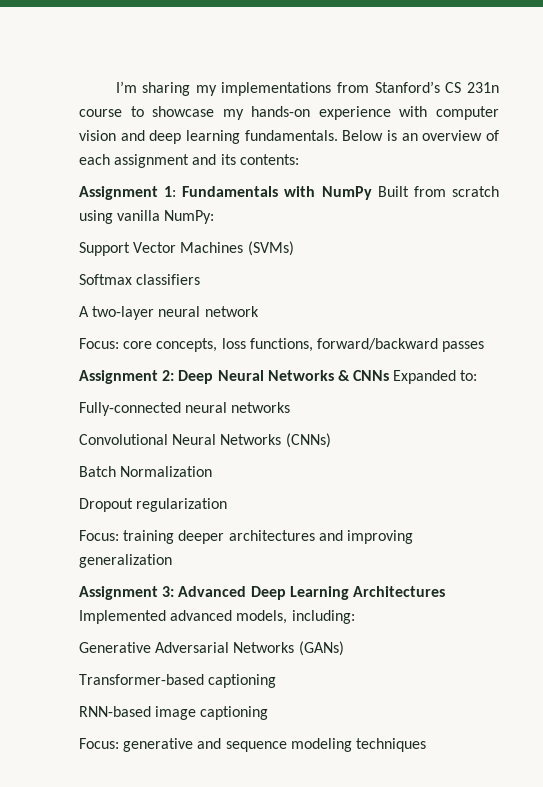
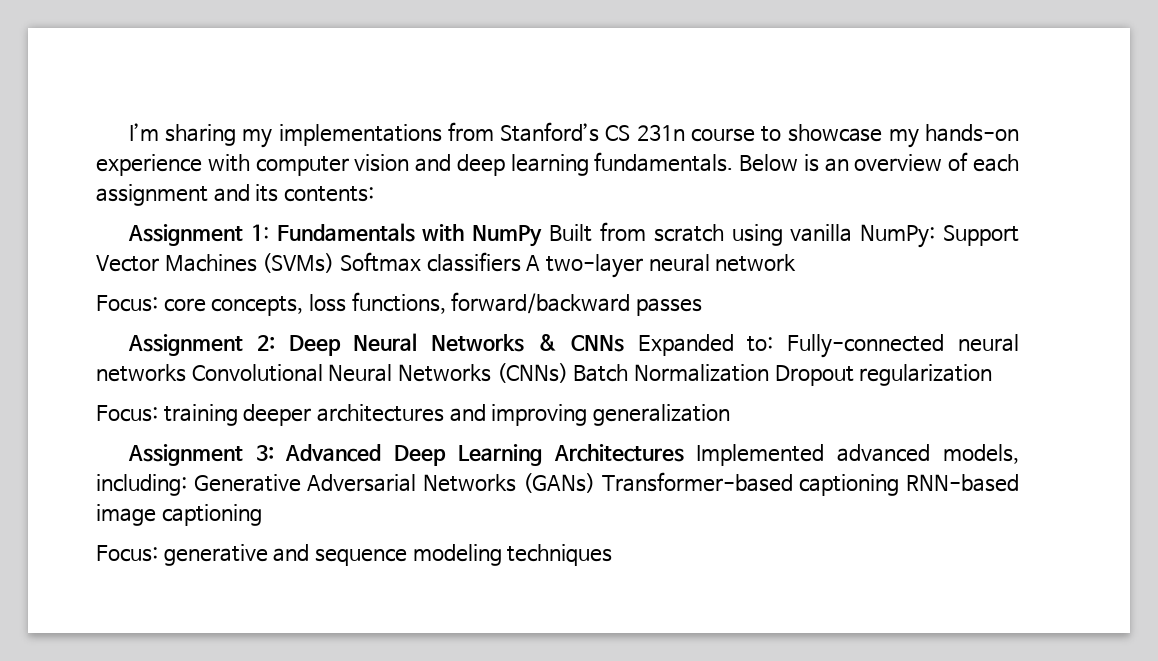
- Assignment 1: Fundamentals with NumPy Built from scratch using vanilla NumPy:
- Support Vector Machines (SVMs)
- Softmax classifiers
- A two-layer neural network
+ Assignment 1: Fundamentals with NumPy Built from scratch using vanilla NumPy: Support Vector Machines (SVMs) Softmax classifiers A two-layer neural network
- Assignment 2: Deep Neural Networks & CNNs Expanded to:
- Fully-connected neural networks
- Convolutional Neural Networks (CNNs)
- Batch Normalization
- Dropout regularization
+ Assignment 2: Deep Neural Networks & CNNs Expanded to: Fully-connected neural networks Convolutional Neural Networks (CNNs) Batch Normalization Dropout regularization
- Assignment 3: Advanced Deep Learning Architectures Implemented advanced models, including:
- Generative Adversarial Networks (GANs)
- Transformer-based captioning
- RNN-based image captioning
+ Assignment 3: Advanced Deep Learning Architectures Implemented advanced models, including: Generative Adversarial Networks (GANs) Transformer-based captioning RNN-based image captioning

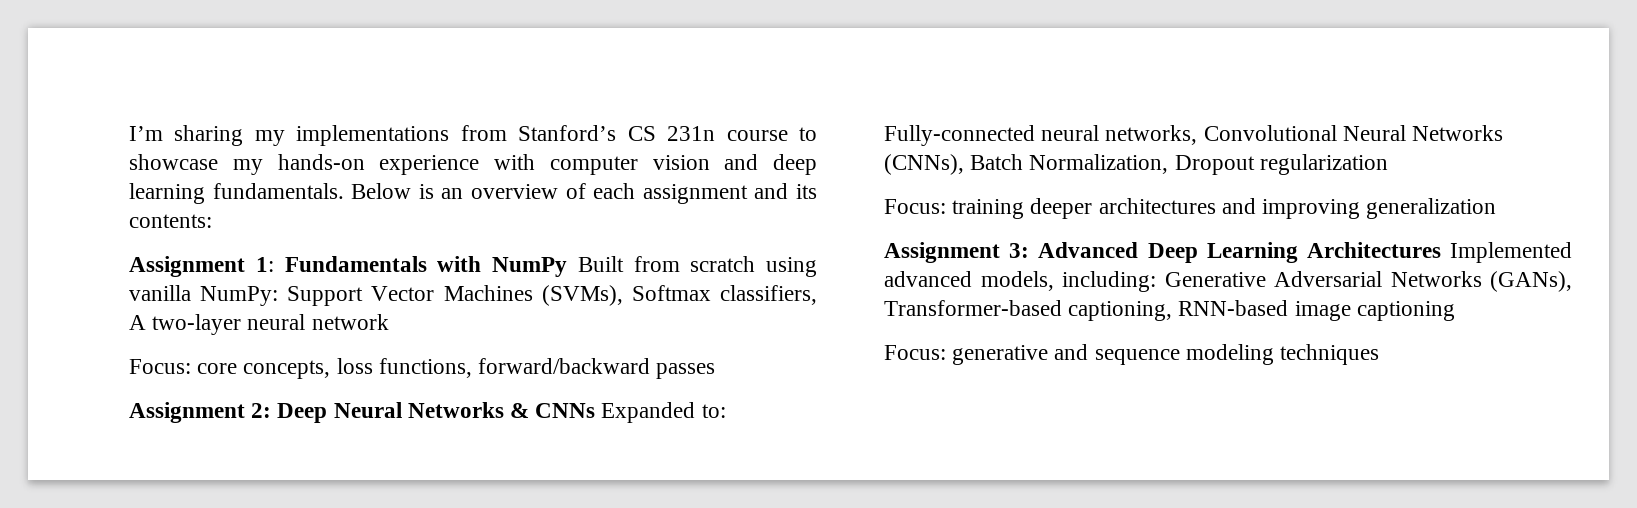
- Assignment 1: Fundamentals with NumPy Built from scratch using vanilla NumPy: Support Vector Machines (SVMs) Softmax classifiers A two-layer neural network
+ Assignment 1: Fundamentals with NumPy Built from scratch using vanilla NumPy: Support Vector Machines (SVMs), Softmax classifiers, A two-layer neural network
- Assignment 2: Deep Neural Networks & CNNs Expanded to: Fully-connected neural networks Convolutional Neural Networks (CNNs) Batch Normalization Dropout regularization
+ Assignment 2: Deep Neural Networks & CNNs Expanded to: Fully-connected neural networks, Convolutional Neural Networks (CNNs), Batch Normalization, Dropout regularization
- Assignment 3: Advanced Deep Learning Architectures Implemented advanced models, including: Generative Adversarial Networks (GANs) Transformer-based captioning RNN-based image captioning
+ Assignment 3: Advanced Deep Learning Architectures Implemented advanced models, including: Generative Adversarial Networks (GANs), Transformer-based captioning, RNN-based image captioning

